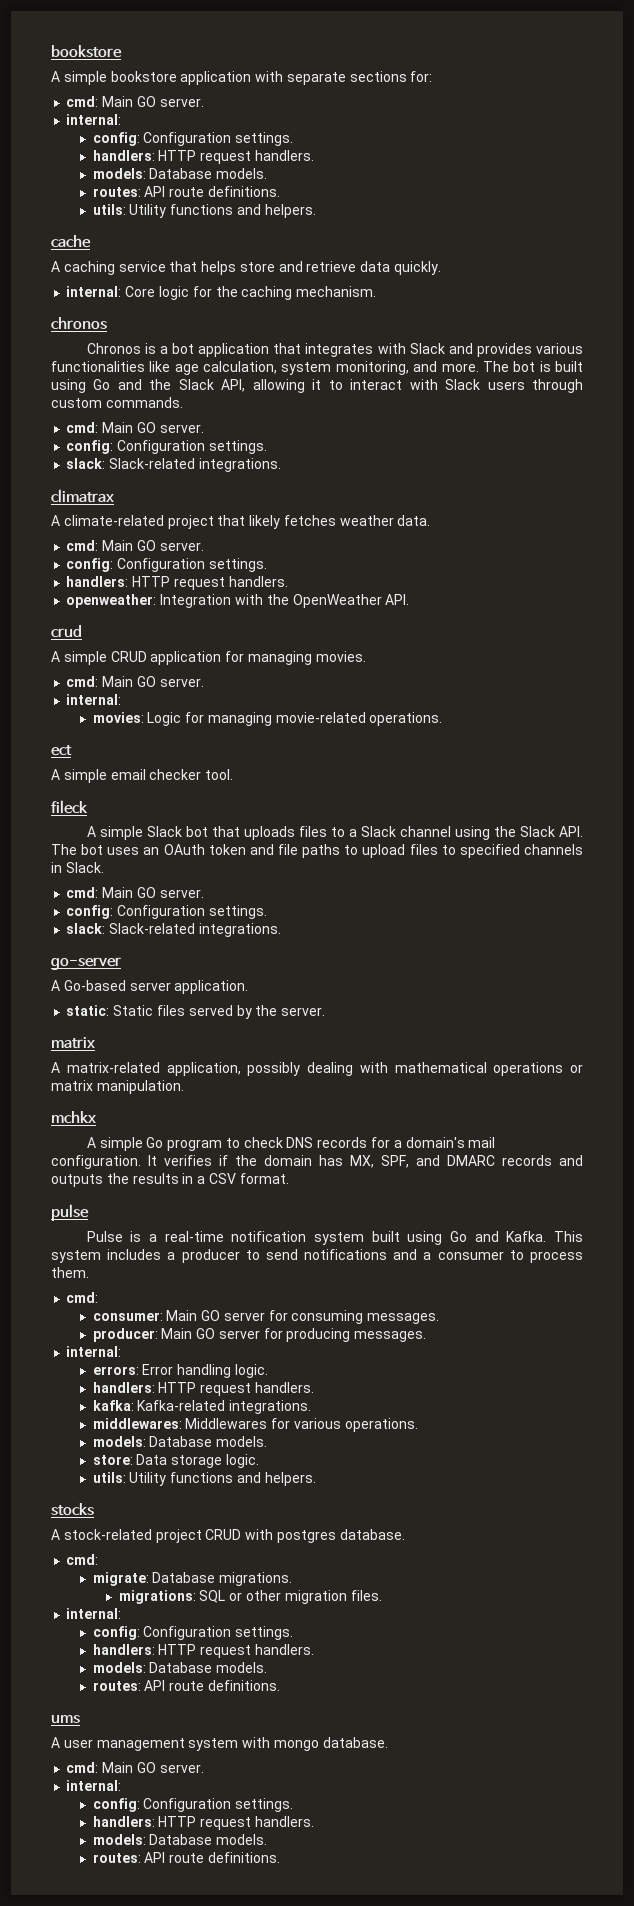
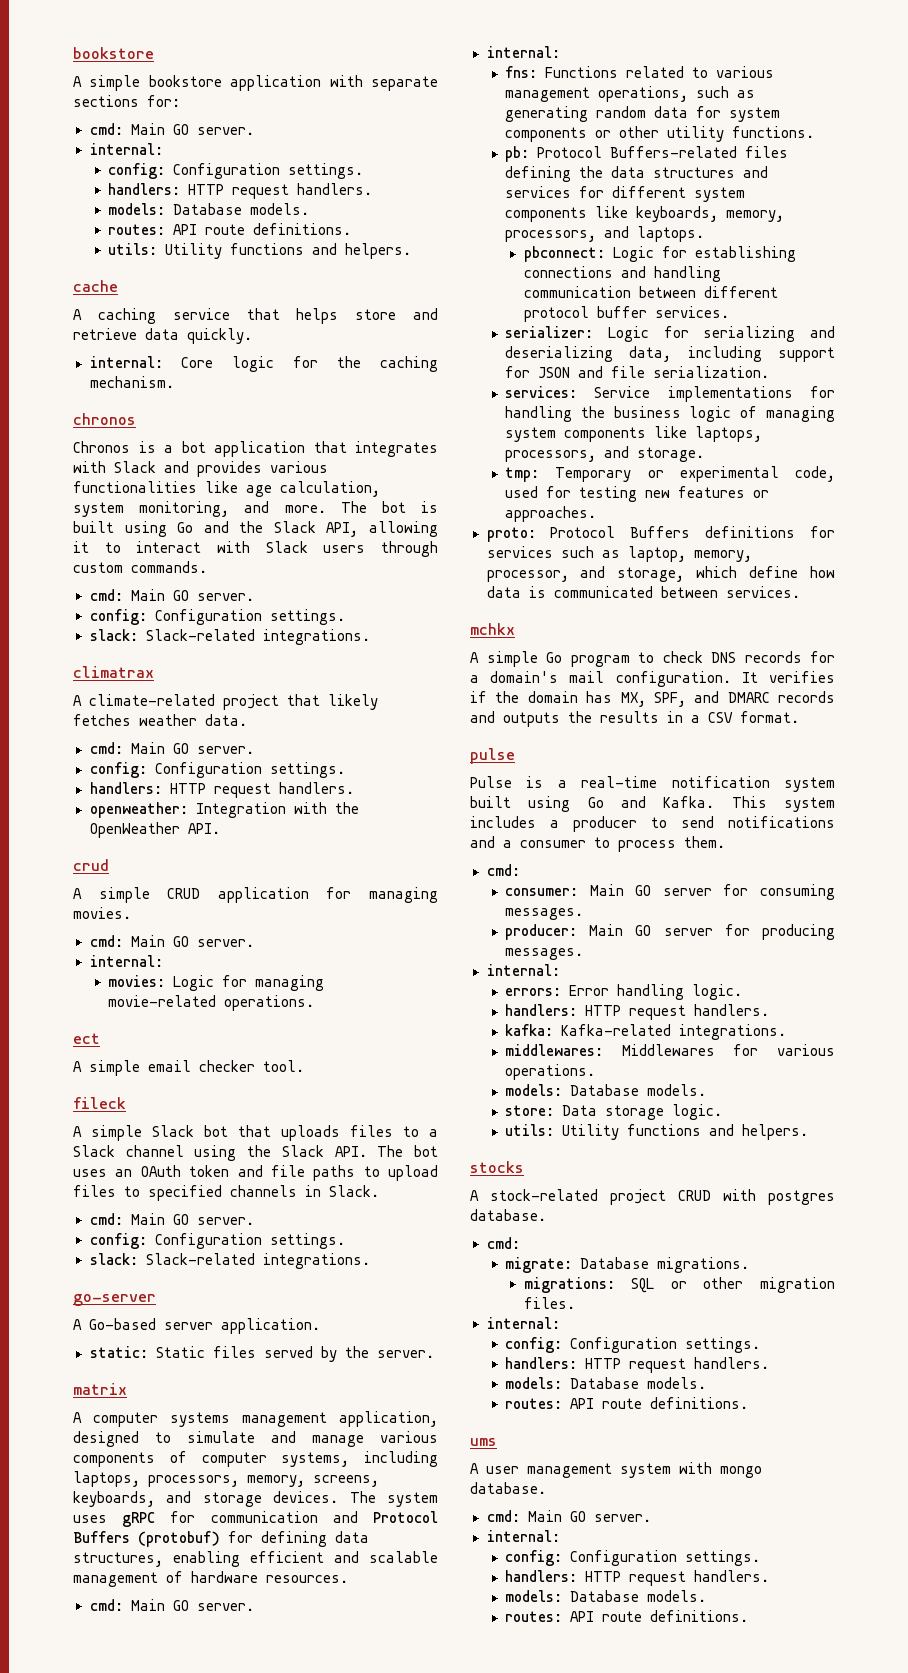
- A matrix-related application, possibly dealing with mathematical operations or matrix manipulation.
+ A computer systems management application, designed to simulate and manage various components of computer systems, including laptops, processors, memory, screens, keyboards, and storage devices. The system uses gRPC for communication and Protocol Buffers (protobuf) for defining data structures, enabling efficient and scalable management of hardware resources.
+ cmd: Main GO server.
+ internal:
+ fns: Functions related to various management operations, such as generating random data for system components or other utility functions.
+ pb: Protocol Buffers-related files defining the data structures and services for different system components like keyboards, memory, processors, and laptops.
+ pbconnect: Logic for establishing connections and handling communication between different protocol buffer services.
+ serializer: Logic for serializing and deserializing data, including support for JSON and file serialization.
+ services: Service implementations for handling the business logic of managing system components like laptops, processors, and storage.
+ tmp: Temporary or experimental code, used for testing new features or approaches.
+ proto: Protocol Buffers definitions for services such as laptop, memory, processor, and storage, which define how data is communicated between services.

